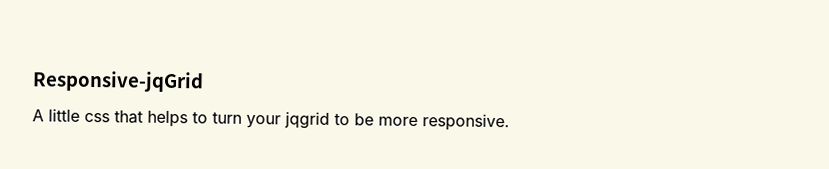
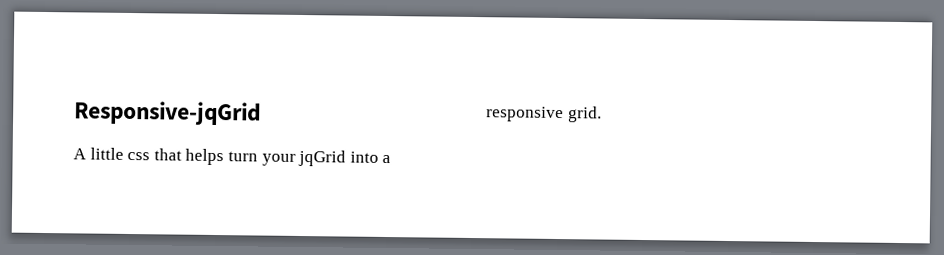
- A little css that helps to turn your jqgrid to be more responsive.
+ A little css that helps turn your jqGrid into a responsive grid.

